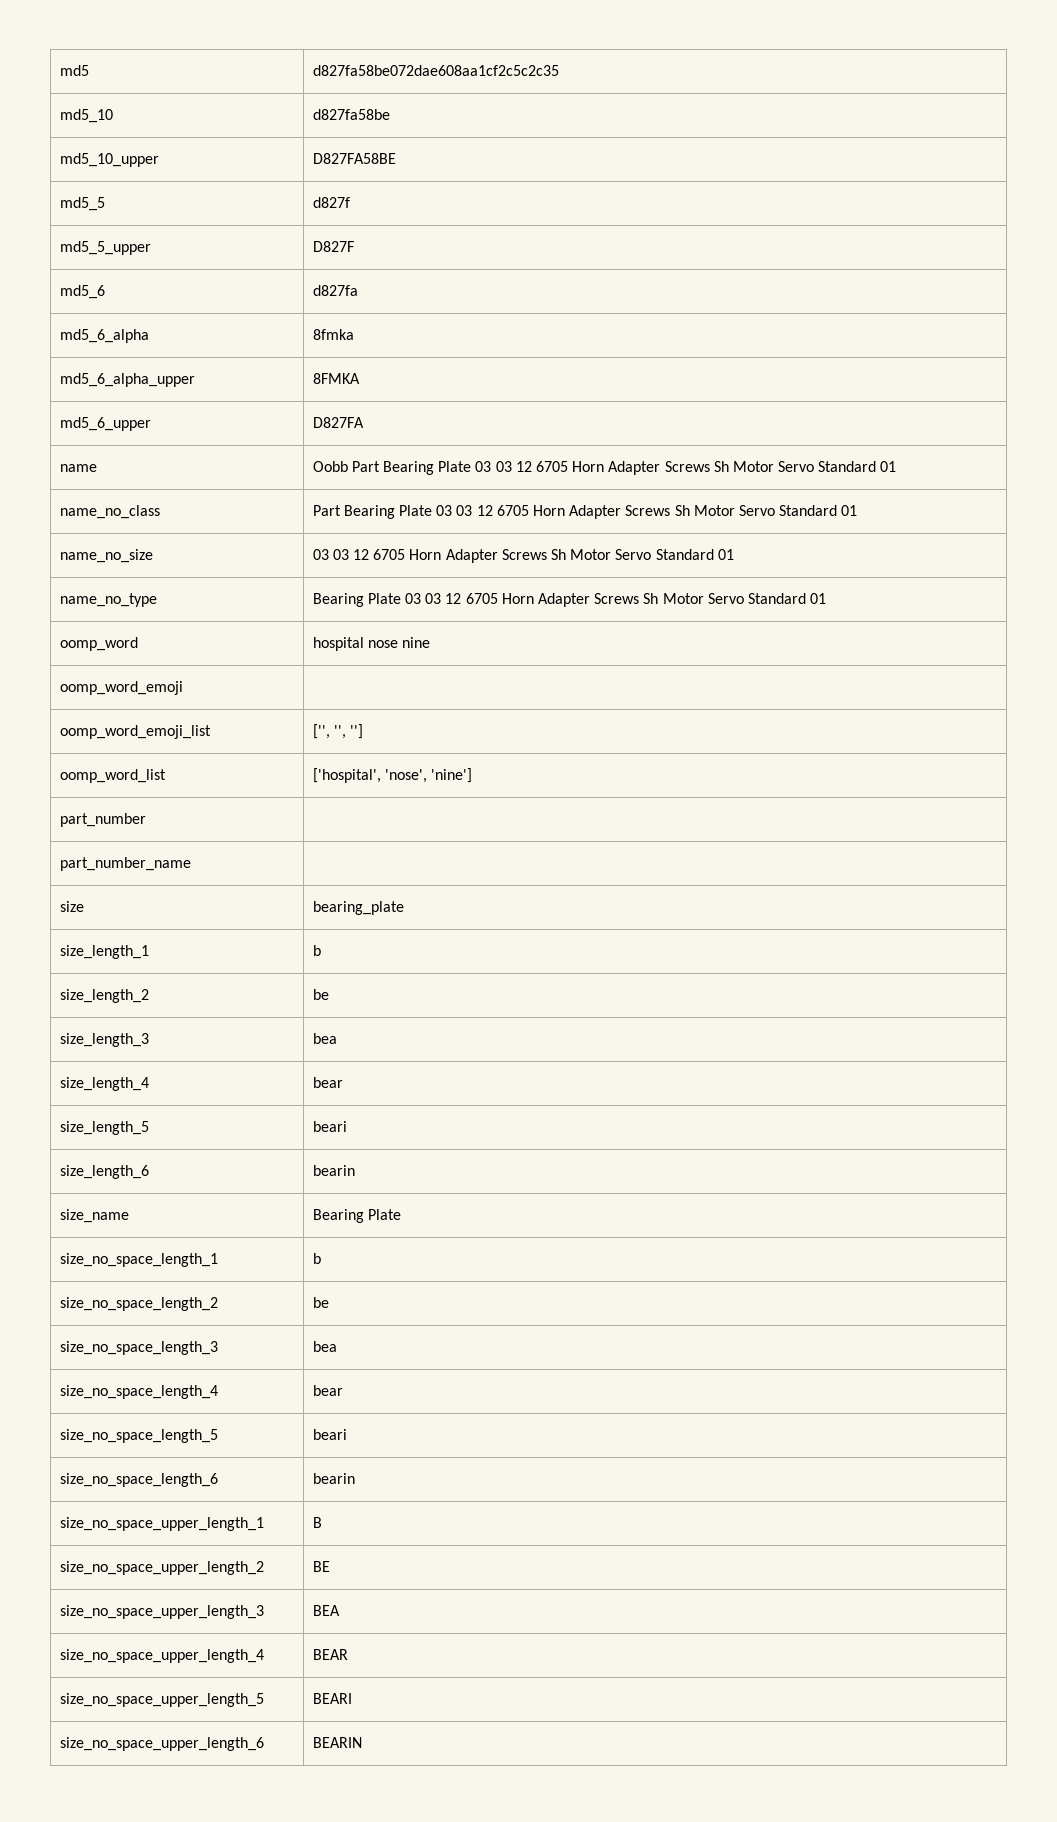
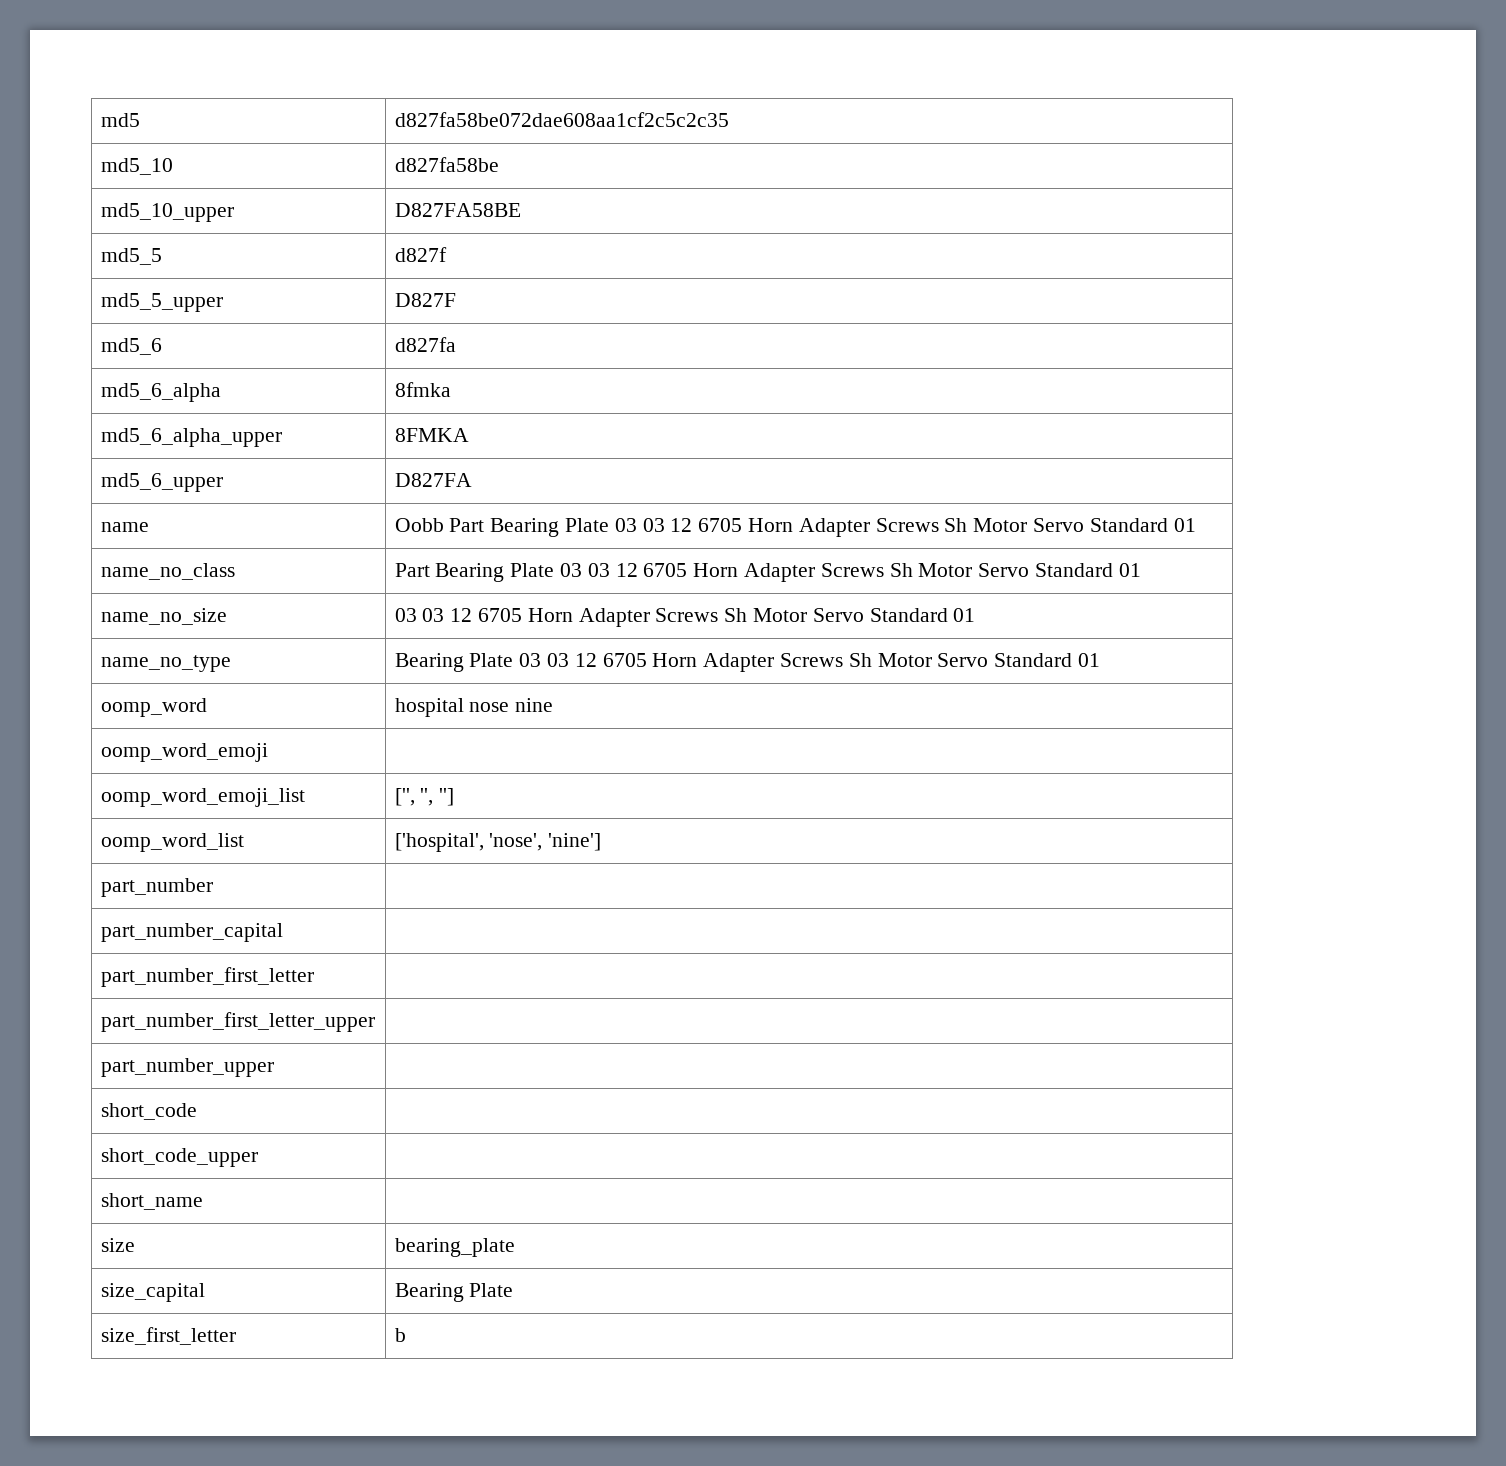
- part_number_name |
+ part_number_capital |
+ part_number_first_letter |
+ part_number_first_letter_upper |
+ part_number_upper |
+ short_code |
+ short_code_upper |
+ short_name |
  size | bearing_plate
- size_length_1 | b
- size_length_2 | be
- size_length_3 | bea
- size_length_4 | bear
- size_length_5 | beari
- size_length_6 | bearin
- size_name | Bearing Plate
+ size_capital | Bearing Plate
- size_no_space_length_1 | b
- size_no_space_length_2 | be
- size_no_space_length_3 | bea
- size_no_space_length_4 | bear
- size_no_space_length_5 | beari
- size_no_space_length_6 | bearin
- size_no_space_upper_length_1 | B
- size_no_space_upper_length_2 | BE
- size_no_space_upper_length_3 | BEA
- size_no_space_upper_length_4 | BEAR
- size_no_space_upper_length_5 | BEARI
- size_no_space_upper_length_6 | BEARIN
+ size_first_letter | b

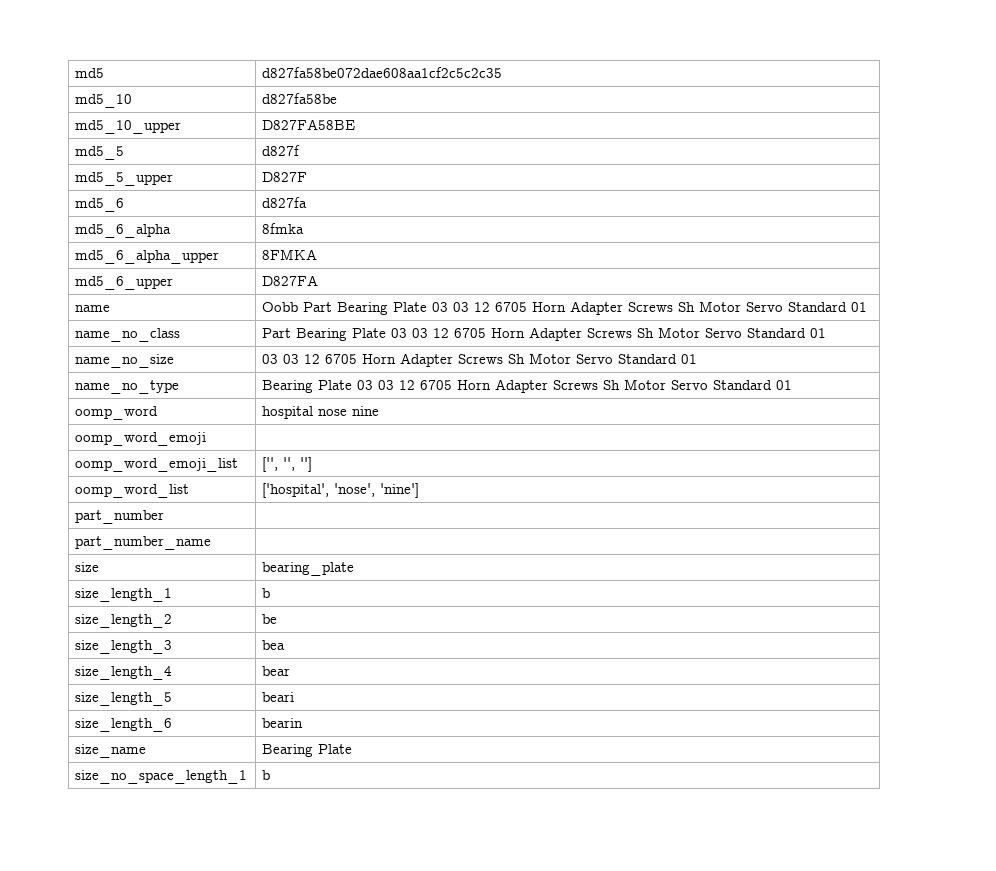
- part_number_capital |
- part_number_first_letter |
- part_number_first_letter_upper |
- part_number_upper |
- short_code |
- short_code_upper |
- short_name |
+ part_number_name |
  size | bearing_plate
- size_capital | Bearing Plate
+ size_length_1 | b
+ size_length_2 | be
+ size_length_3 | bea
+ size_length_4 | bear
+ size_length_5 | beari
+ size_length_6 | bearin
+ size_name | Bearing Plate
- size_first_letter | b
+ size_no_space_length_1 | b

